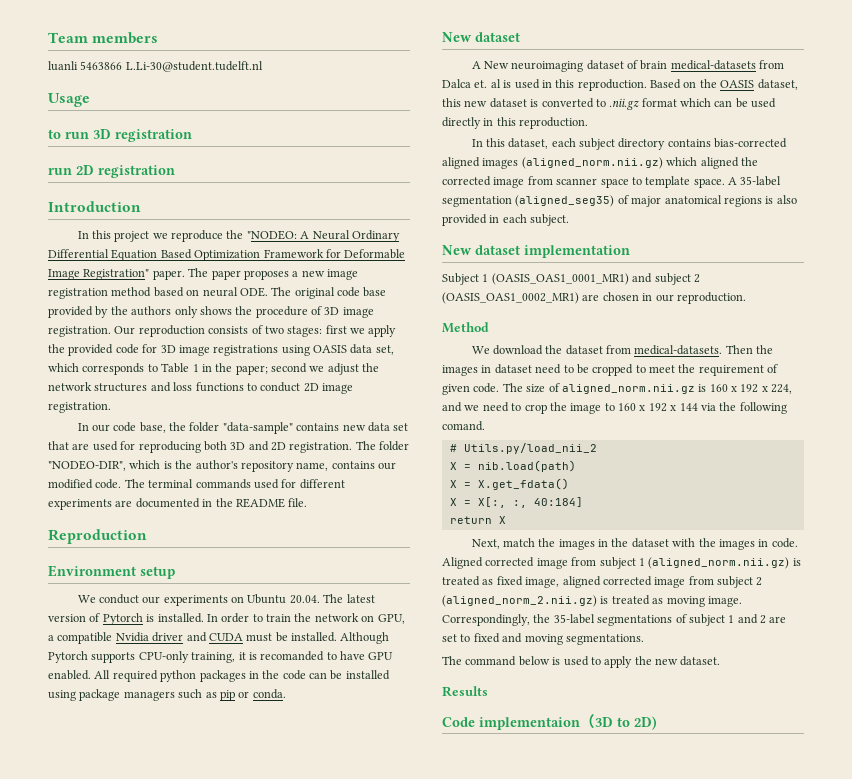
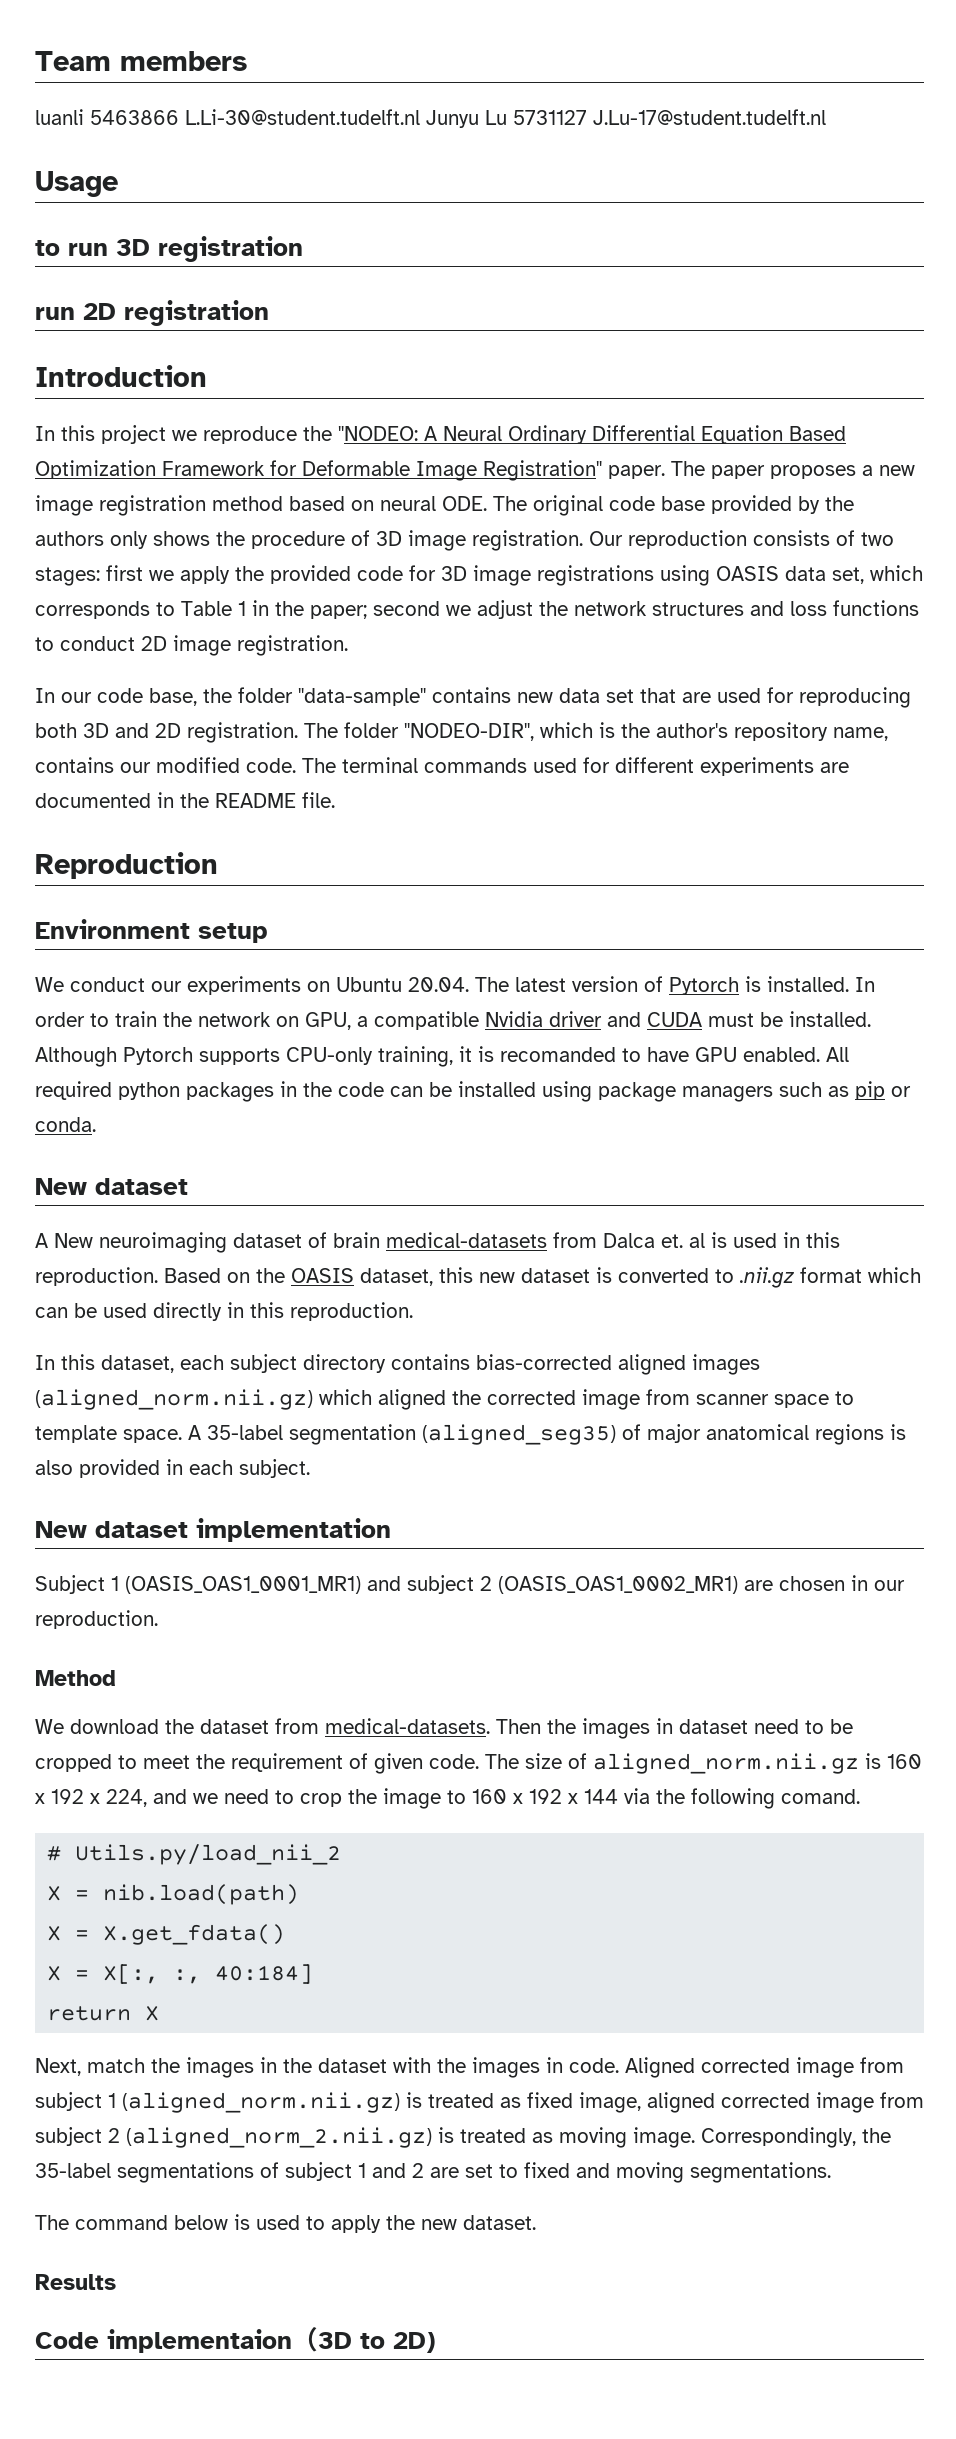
- luanli 5463866 L.Li-30@student.tudelft.nl
+ luanli 5463866 L.Li-30@student.tudelft.nl Junyu Lu 5731127 J.Lu-17@student.tudelft.nl

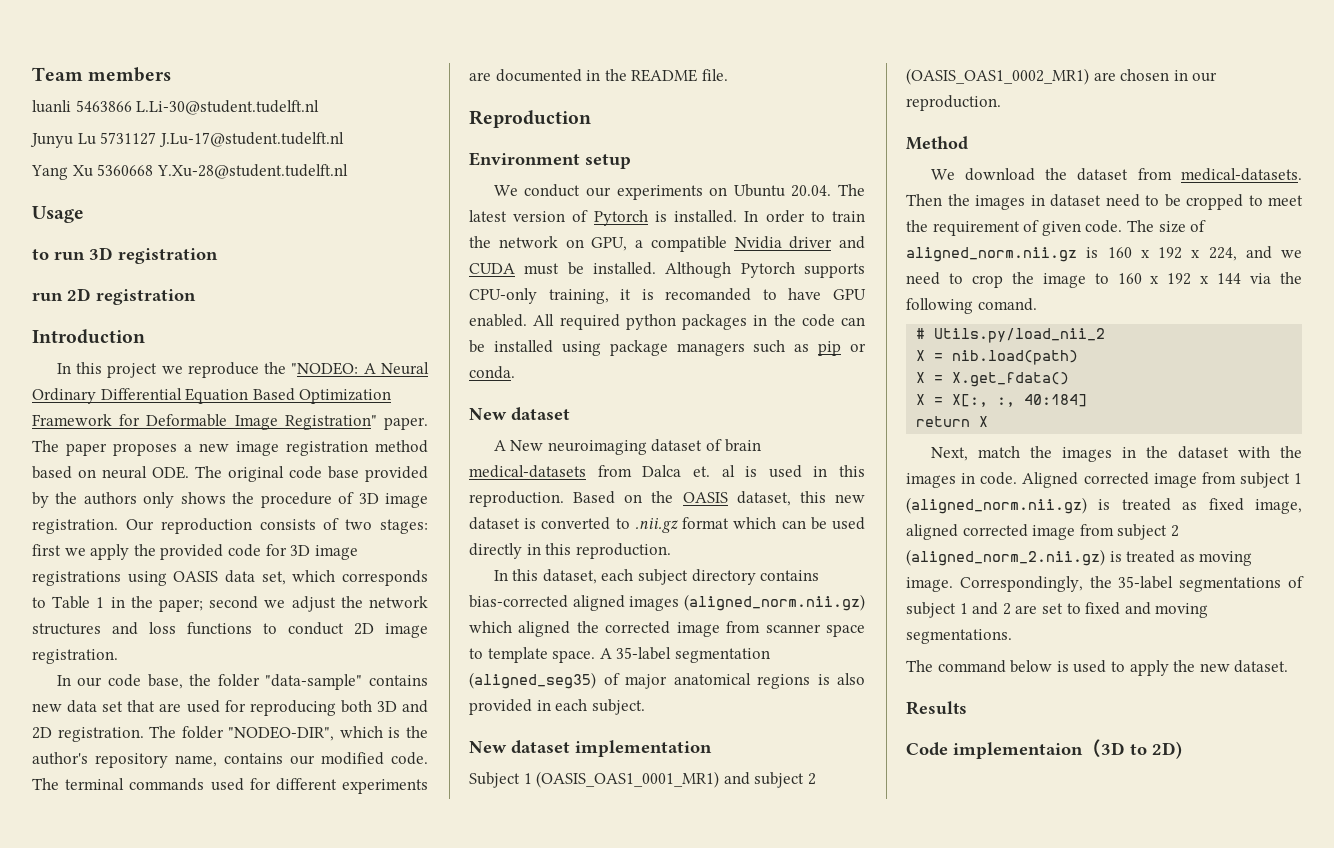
- luanli 5463866 L.Li-30@student.tudelft.nl Junyu Lu 5731127 J.Lu-17@student.tudelft.nl
+ luanli 5463866 L.Li-30@student.tudelft.nl
+ Junyu Lu 5731127 J.Lu-17@student.tudelft.nl
+ Yang Xu 5360668 Y.Xu-28@student.tudelft.nl

